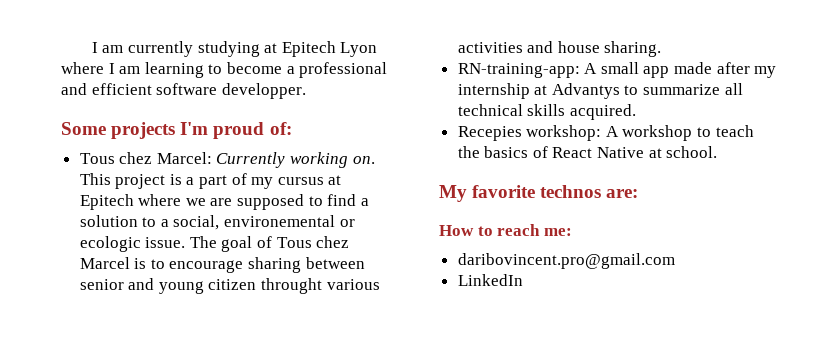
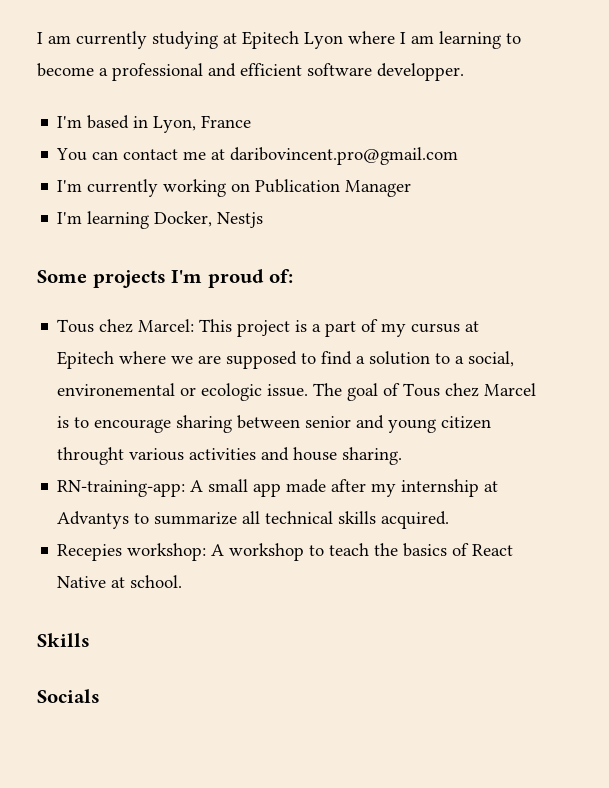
+ I'm based in Lyon, France
+ You can contact me at daribovincent.pro@gmail.com
+ I'm currently working on Publication Manager
+ I'm learning Docker, Nestjs
- Tous chez Marcel: Currently working on. This project is a part of my cursus at Epitech where we are supposed to find a solution to a social, environemental or ecologic issue.
+ Tous chez Marcel: This project is a part of my cursus at Epitech where we are supposed to find a solution to a social, environemental or ecologic issue.
- My favorite technos are:
- How to reach me:
- daribovincent.pro@gmail.com
- LinkedIn
+ Skills
+ Socials

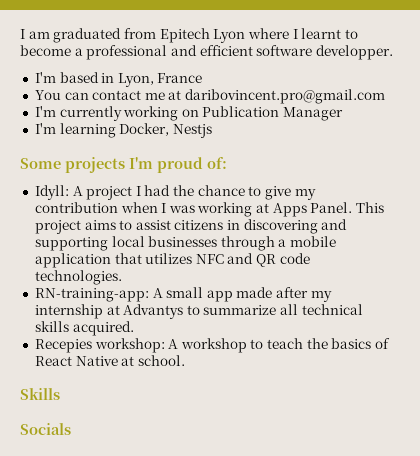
- I am currently studying at Epitech Lyon where I am learning to become a professional and efficient software developper.
+ I am graduated from Epitech Lyon where I learnt to become a professional and efficient software developper.
- Tous chez Marcel: This project is a part of my cursus at Epitech where we are supposed to find a solution to a social, environemental or ecologic issue. The goal of Tous chez Marcel is to encourage sharing between senior and young citizen throught various activities and house sharing.
+ Idyll: A project I had the chance to give my contribution when I was working at Apps Panel. This project aims to assist citizens in discovering and supporting local businesses through a mobile application that utilizes NFC and QR code technologies.

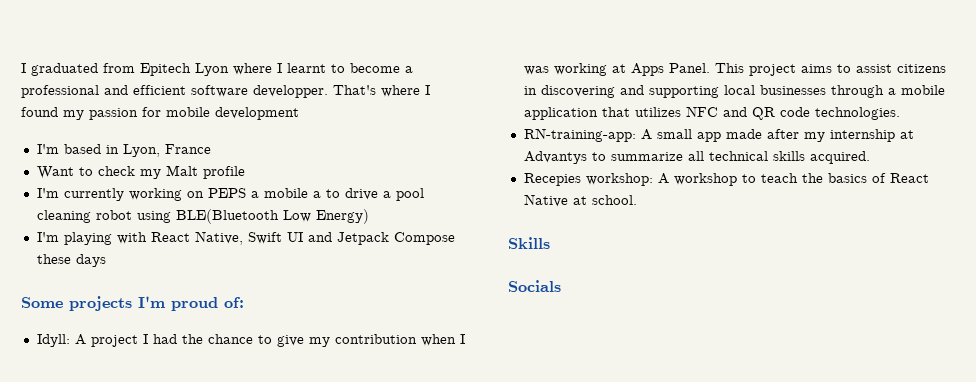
- I am graduated from Epitech Lyon where I learnt to become a professional and efficient software developper.
+ I graduated from Epitech Lyon where I learnt to become a professional and efficient software developper. That's where I found my passion for mobile development
- You can contact me at daribovincent.pro@gmail.com
- I'm currently working on Publication Manager
- I'm learning Docker, Nestjs
+ Want to check my Malt profile
+ I'm currently working on PEPS a mobile a to drive a pool cleaning robot using BLE(Bluetooth Low Energy)
+ I'm playing with React Native, Swift UI and Jetpack Compose these days

